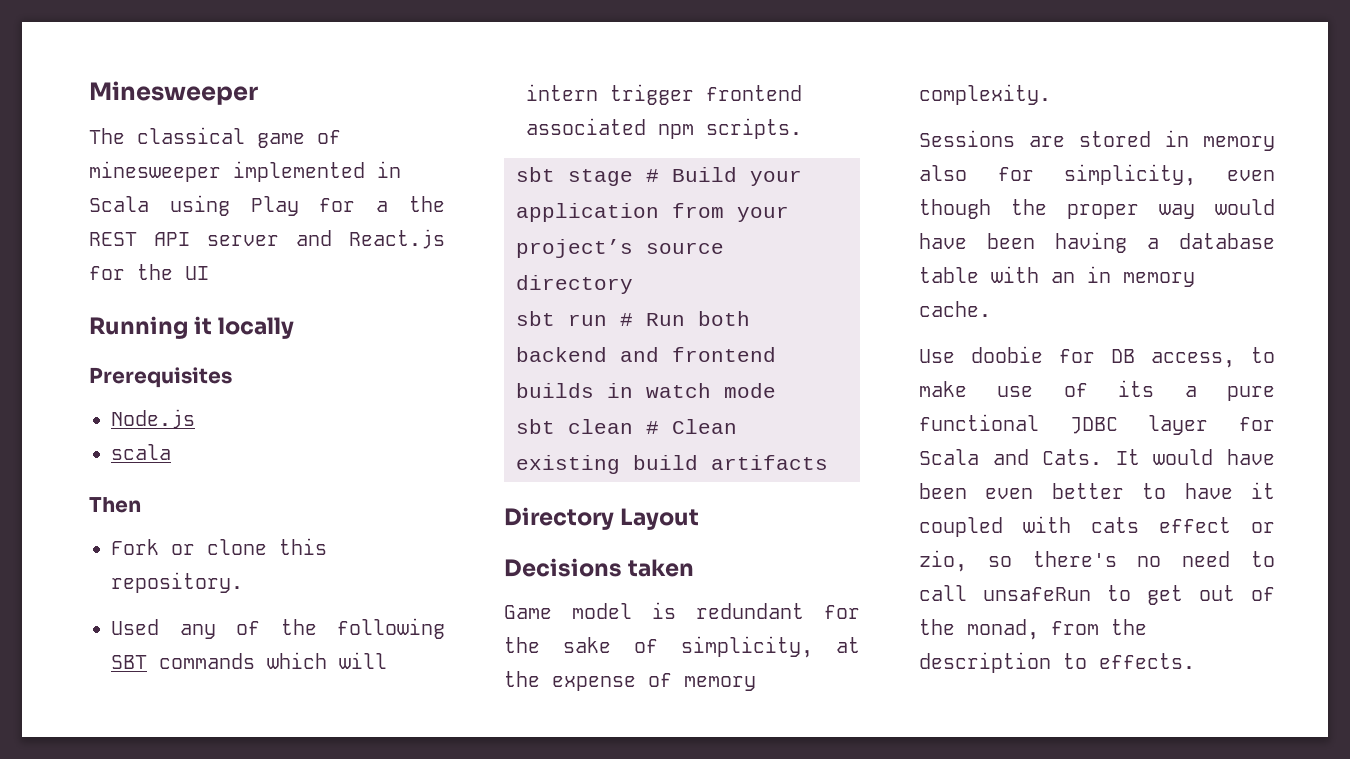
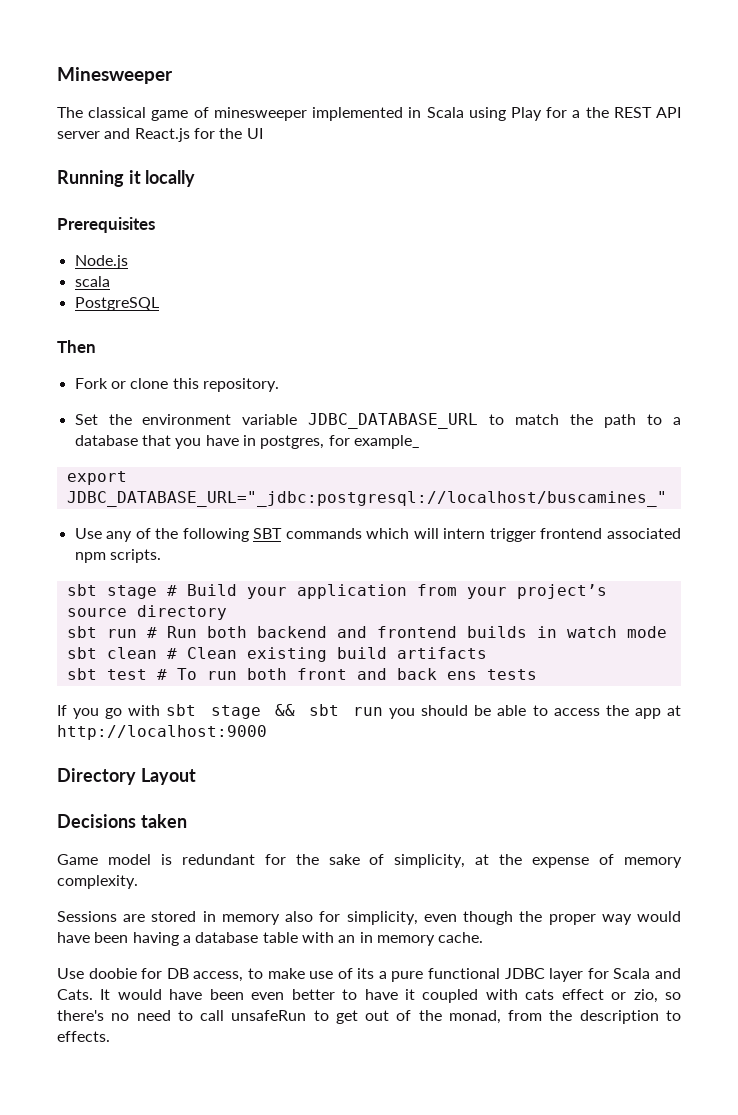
+ PostgreSQL
- Used any of the following SBT commands which will intern trigger frontend associated npm scripts.
+ Set the environment variable JDBC_DATABASE_URL to match the path to a database that you have in postgres, for example_
+ export JDBC_DATABASE_URL="_jdbc:postgresql://localhost/buscamines_"
+ Use any of the following SBT commands which will intern trigger frontend associated npm scripts.
+ sbt test # To run both front and back ens tests
+ If you go with sbt stage && sbt run you should be able to access the app at http://localhost:9000

